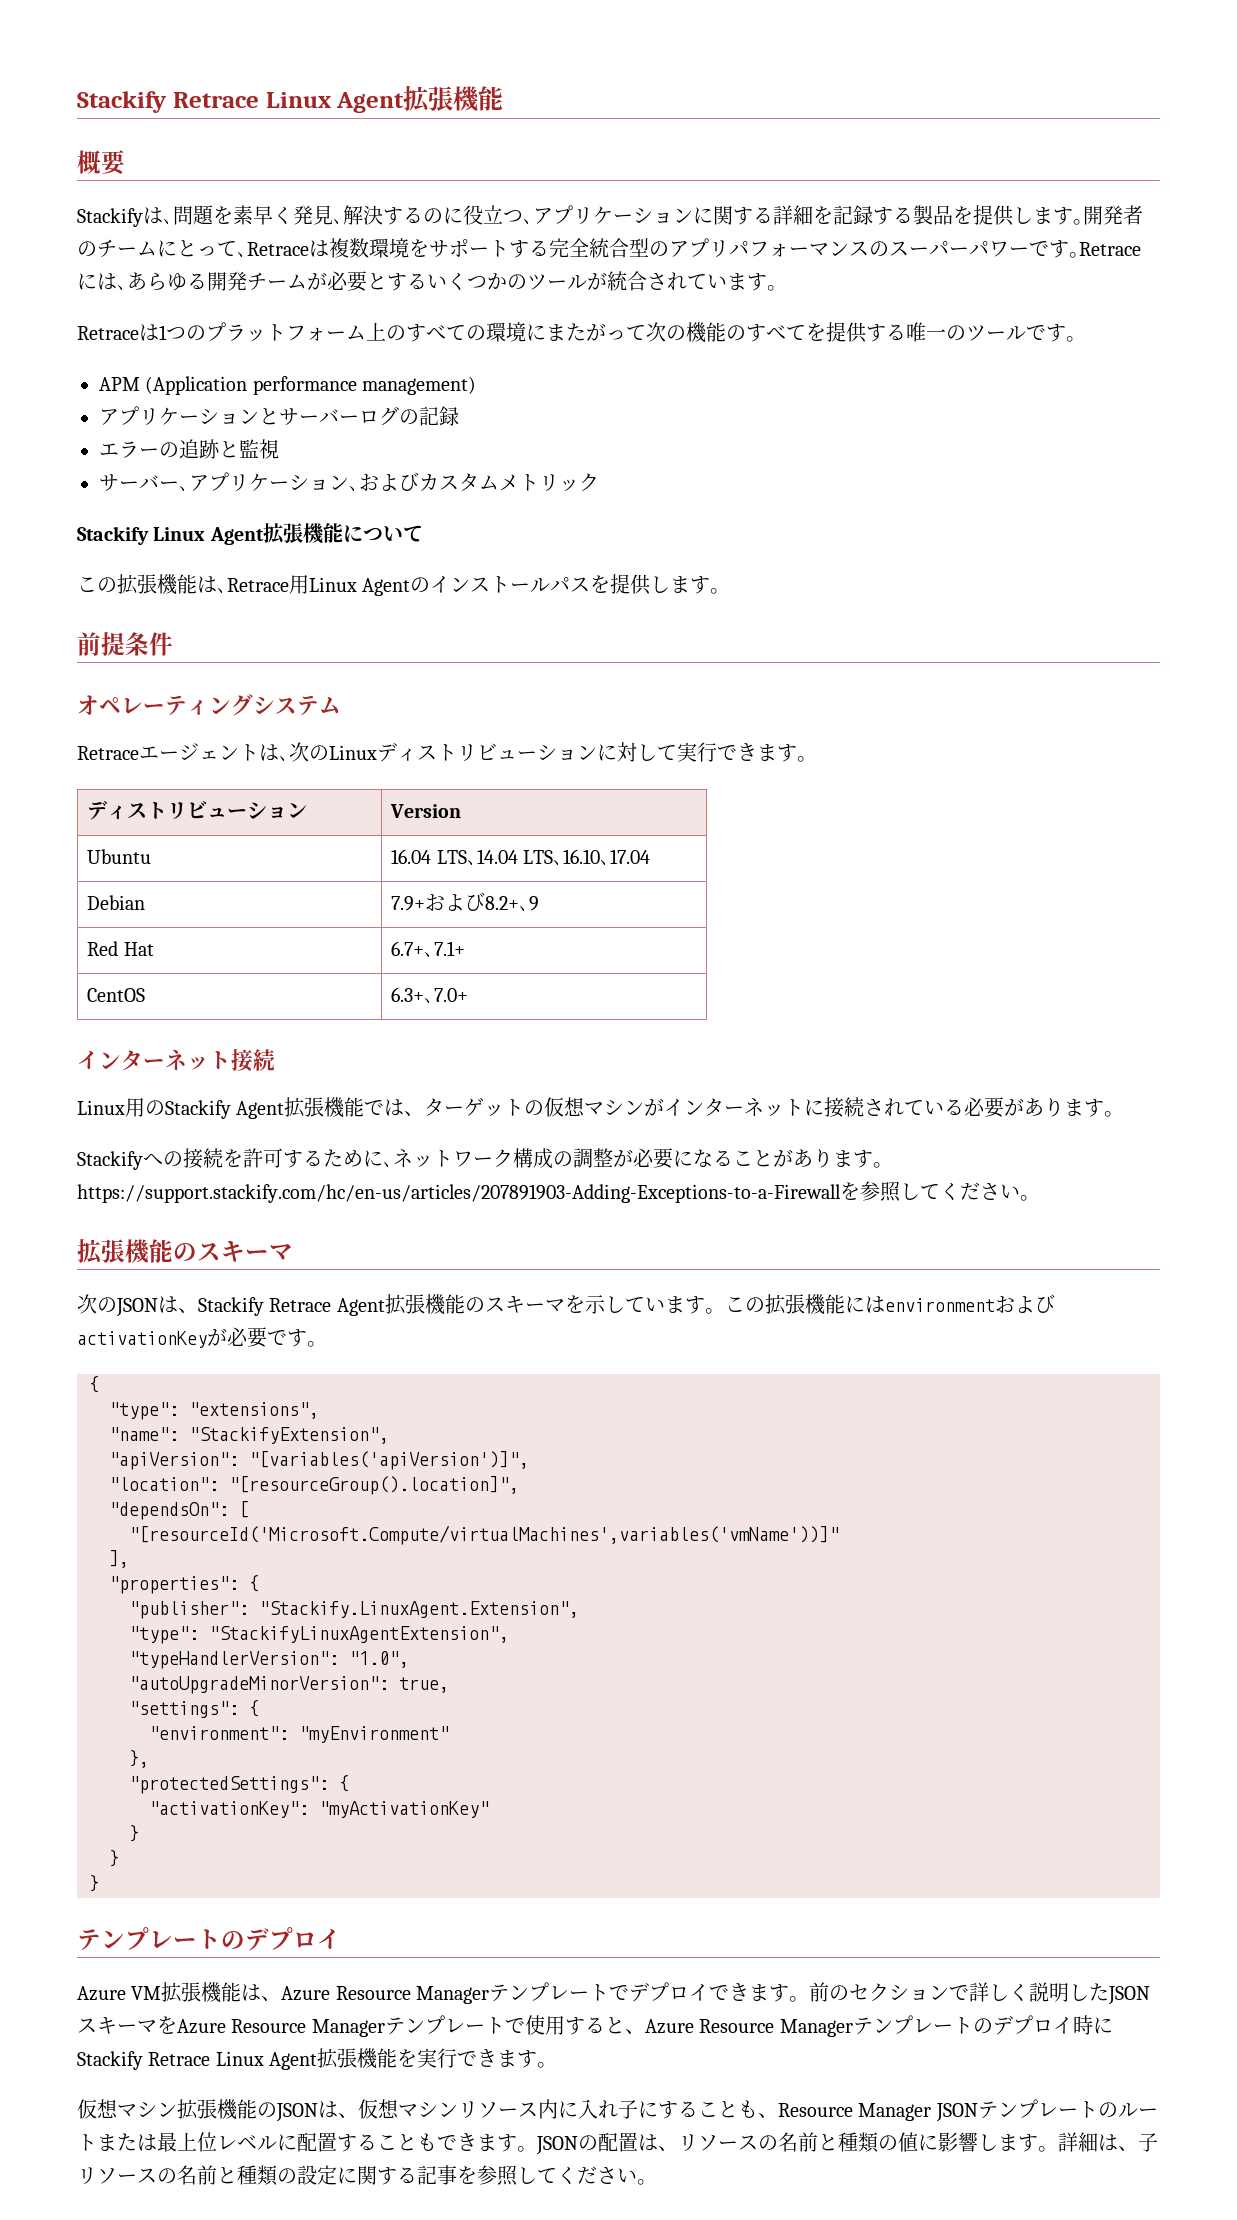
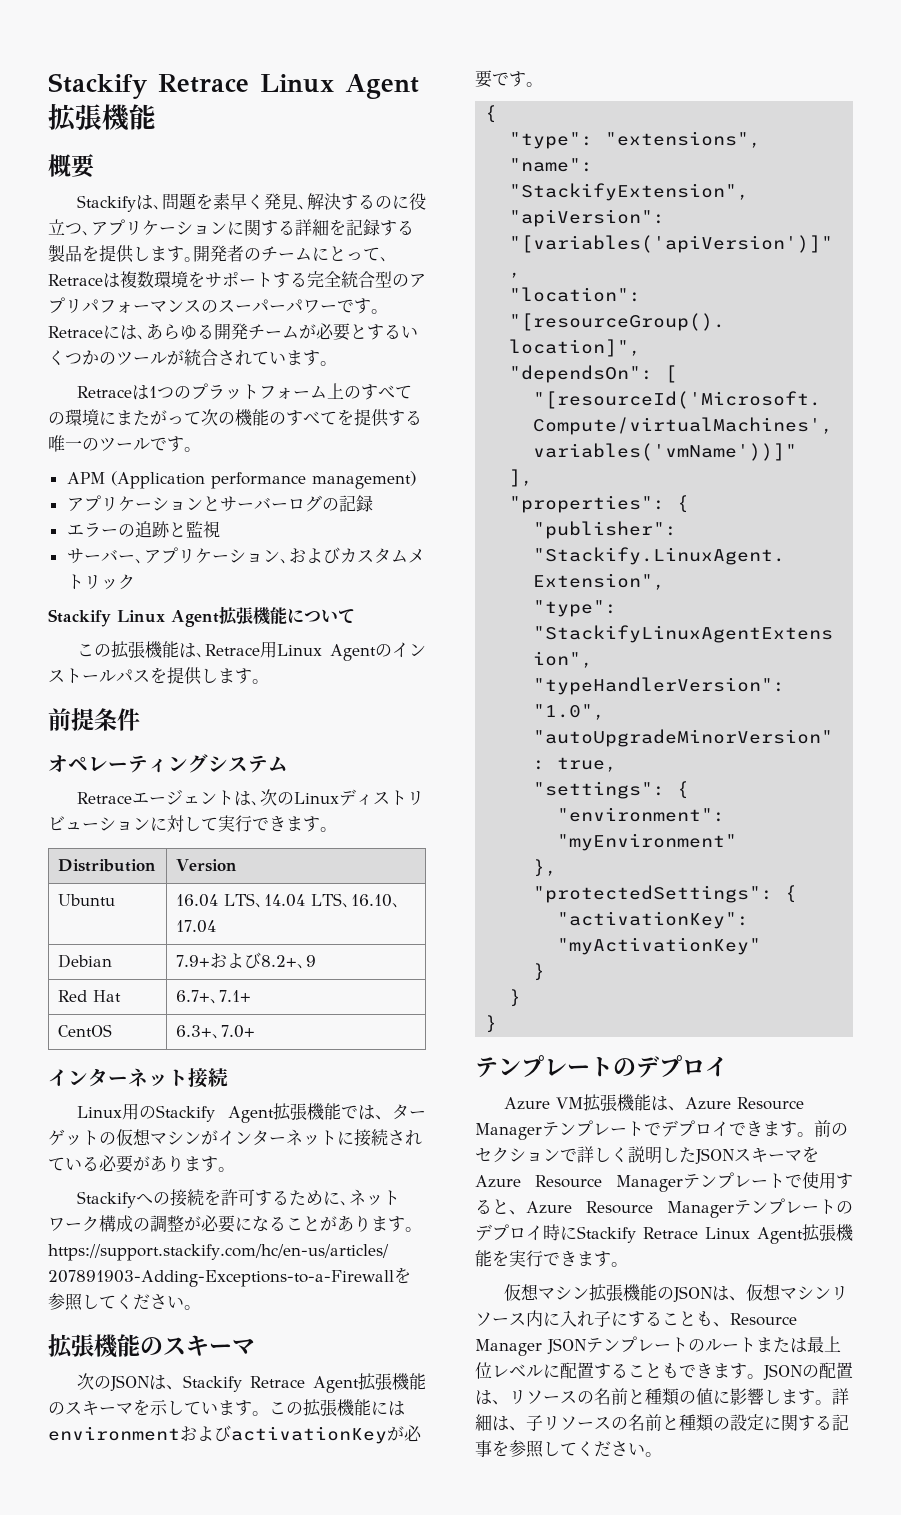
- ディストリビューション | Version
+ Distribution | Version

